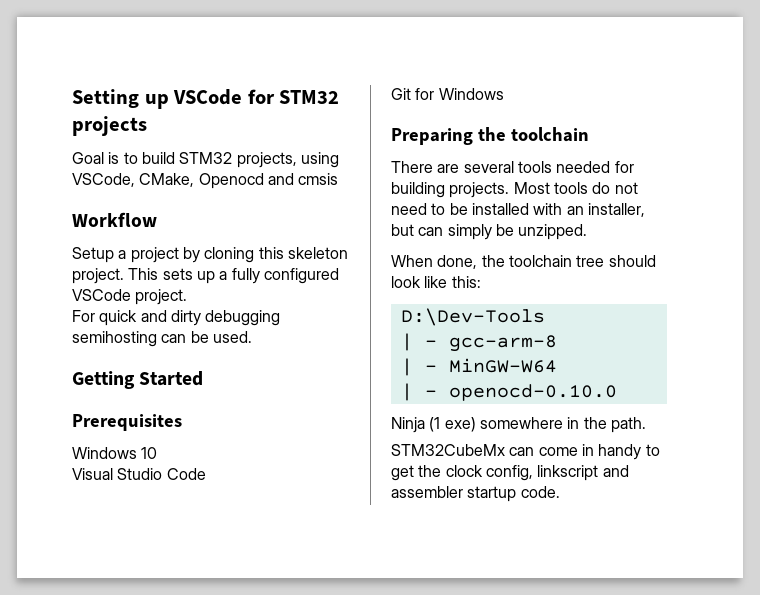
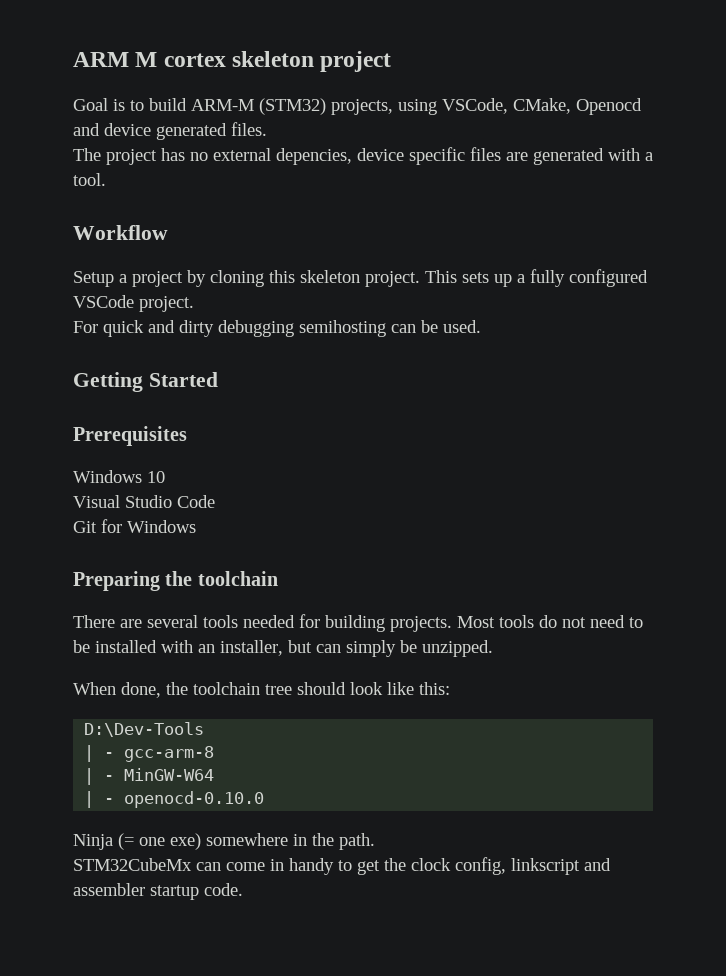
- Setting up VSCode for STM32 projects
+ ARM M cortex skeleton project
- Goal is to build STM32 projects, using VSCode, CMake, Openocd and cmsis
+ Goal is to build ARM-M (STM32) projects, using VSCode, CMake, Openocd and device generated files.
+ The project has no external depencies, device specific files are generated with a tool.
- Ninja (1 exe) somewhere in the path.
+ Ninja (= one exe) somewhere in the path.

